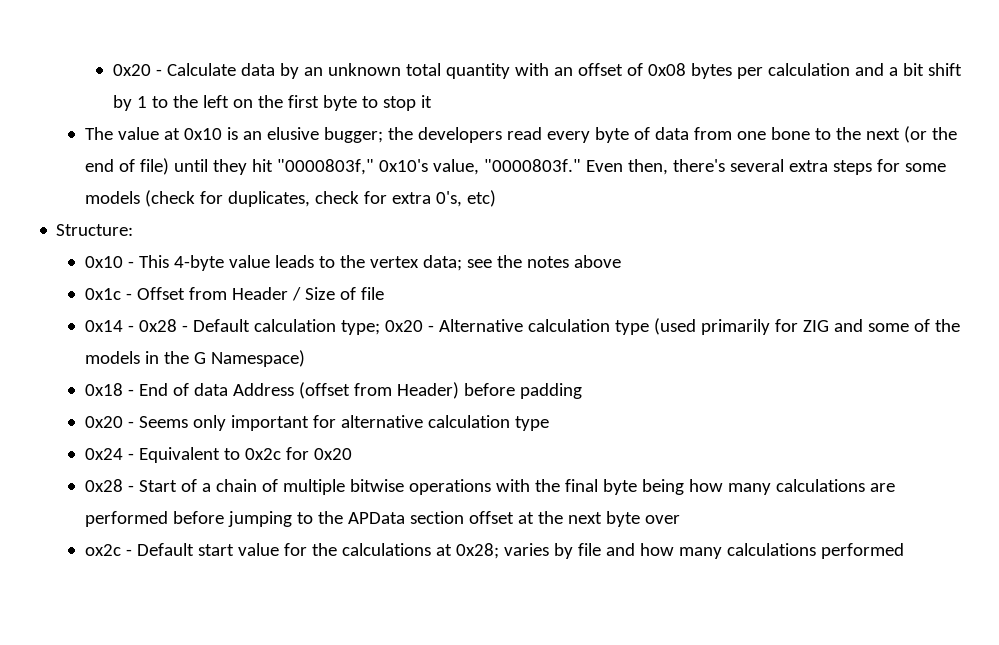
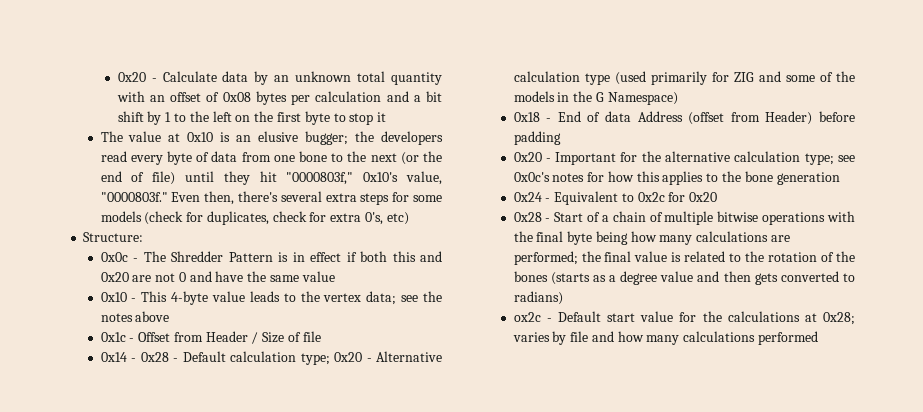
+ 0x0c - The Shredder Pattern is in effect if both this and 0x20 are not 0 and have the same value
- 0x20 - Seems only important for alternative calculation type
+ 0x20 - Important for the alternative calculation type; see 0x0c's notes for how this applies to the bone generation
- 0x28 - Start of a chain of multiple bitwise operations with the final byte being how many calculations are performed before jumping to the APData section offset at the next byte over
+ 0x28 - Start of a chain of multiple bitwise operations with the final byte being how many calculations are performed; the final value is related to the rotation of the bones (starts as a degree value and then gets converted to radians)

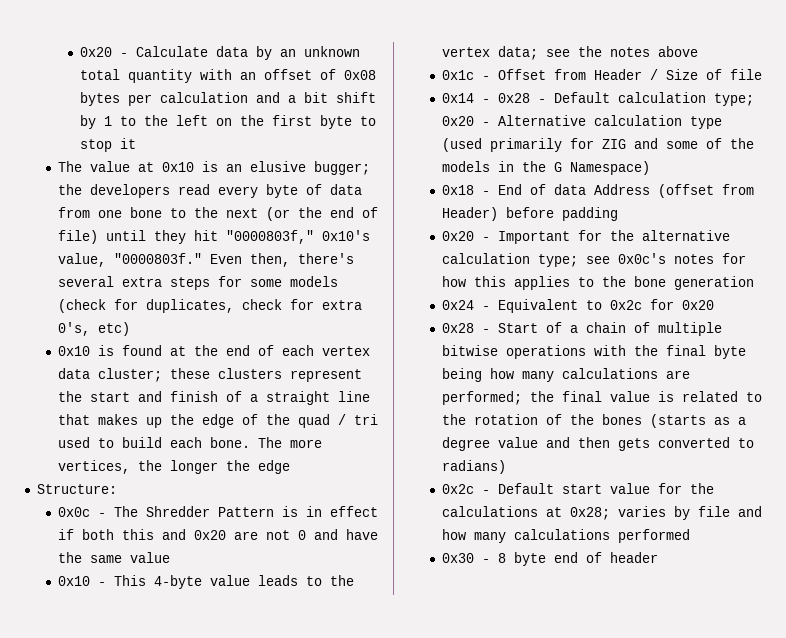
+ 0x10 is found at the end of each vertex data cluster; these clusters represent the start and finish of a straight line that makes up the edge of the quad / tri used to build each bone. The more vertices, the longer the edge
- ox2c - Default start value for the calculations at 0x28; varies by file and how many calculations performed
+ 0x2c - Default start value for the calculations at 0x28; varies by file and how many calculations performed
+ 0x30 - 8 byte end of header

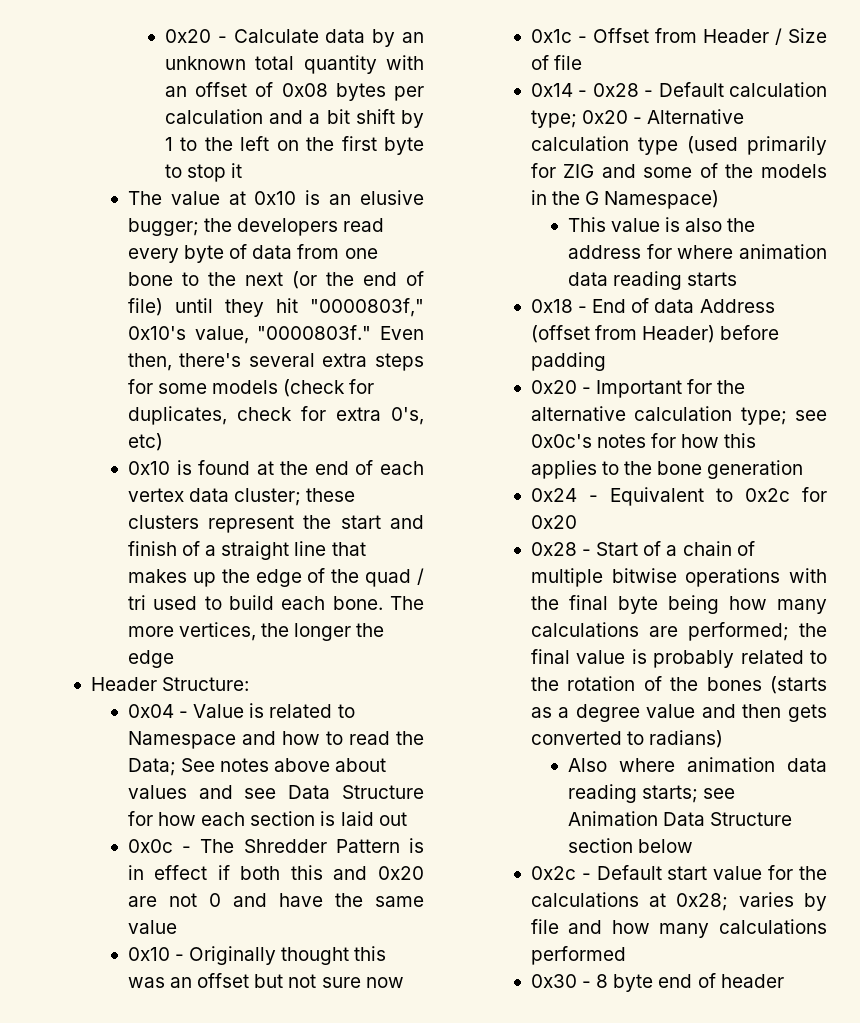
- Structure:
+ Header Structure:
+ 0x04 - Value is related to Namespace and how to read the Data; See notes above about values and see Data Structure for how each section is laid out
- 0x10 - This 4-byte value leads to the vertex data; see the notes above
+ 0x10 - Originally thought this was an offset but not sure now
+ This value is also the address for where animation data reading starts
- 0x28 - Start of a chain of multiple bitwise operations with the final byte being how many calculations are performed; the final value is related to the rotation of the bones (starts as a degree value and then gets converted to radians)
+ 0x28 - Start of a chain of multiple bitwise operations with the final byte being how many calculations are performed; the final value is probably related to the rotation of the bones (starts as a degree value and then gets converted to radians)
+ Also where animation data reading starts; see Animation Data Structure section below

